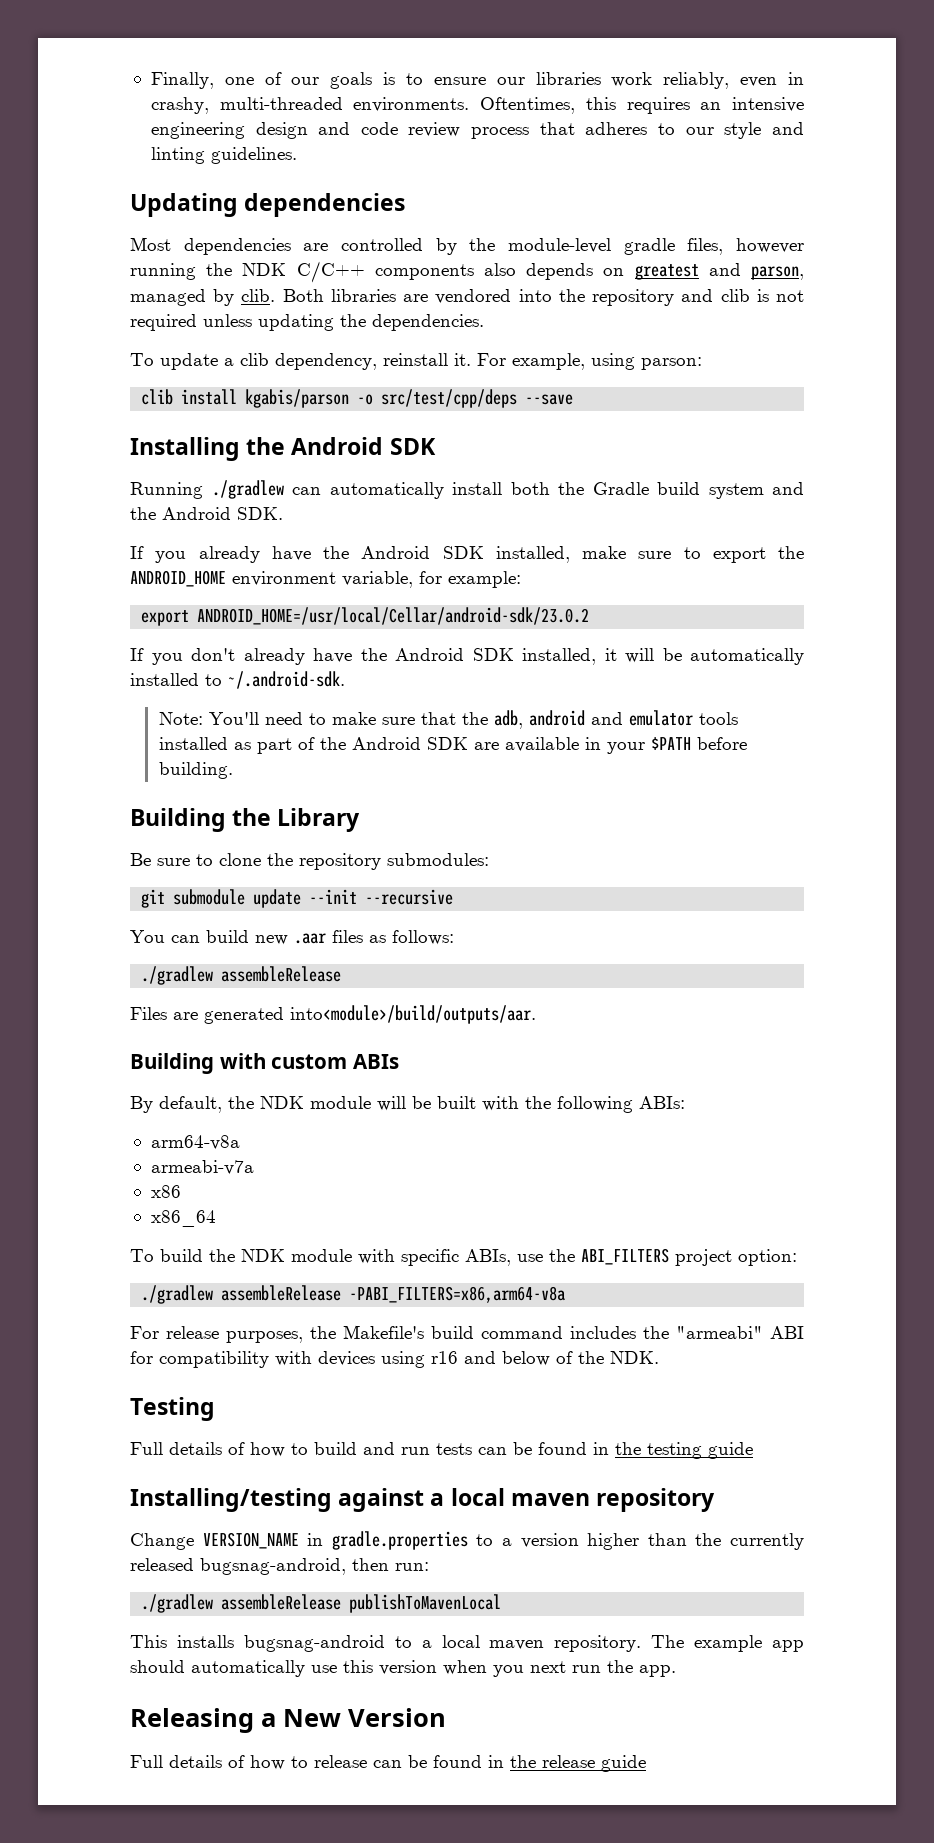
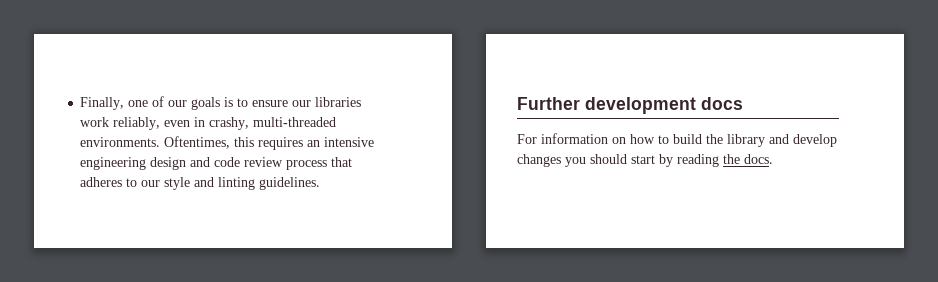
- Updating dependencies
- Most dependencies are controlled by the module-level gradle files, however running the NDK C/C++ components also depends on greatest and parson, managed by clib. Both libraries are vendored into the repository and clib is not required unless updating the dependencies.
- To update a clib dependency, reinstall it. For example, using parson:
- clib install kgabis/parson -o src/test/cpp/deps --save
- Installing the Android SDK
- Running ./gradlew can automatically install both the Gradle build system and the Android SDK.
- If you already have the Android SDK installed, make sure to export the ANDROID_HOME environment variable, for example:
- export ANDROID_HOME=/usr/local/Cellar/android-sdk/23.0.2
- If you don't already have the Android SDK installed, it will be automatically installed to ~/.android-sdk.
- Note: You'll need to make sure that the adb, android and emulator tools installed as part of the Android SDK are available in your $PATH before building.
- Building the Library
- Be sure to clone the repository submodules:
- git submodule update --init --recursive
- You can build new .aar files as follows:
- ./gradlew assembleRelease
- Files are generated into<module>/build/outputs/aar.
- Building with custom ABIs
- By default, the NDK module will be built with the following ABIs:
- arm64-v8a
- armeabi-v7a
- x86
- x86_64
- To build the NDK module with specific ABIs, use the ABI_FILTERS project option:
- ./gradlew assembleRelease -PABI_FILTERS=x86,arm64-v8a
- For release purposes, the Makefile's build command includes the "armeabi" ABI for compatibility with devices using r16 and below of the NDK.
- Testing
- Full details of how to build and run tests can be found in the testing guide
- Installing/testing against a local maven repository
- Change VERSION_NAME in gradle.properties to a version higher than the currently released bugsnag-android, then run:
- ./gradlew assembleRelease publishToMavenLocal
- This installs bugsnag-android to a local maven repository. The example app should automatically use this version when you next run the app.
- Releasing a New Version
- Full details of how to release can be found in the release guide
+ Further development docs
+ For information on how to build the library and develop changes you should start by reading the docs.

